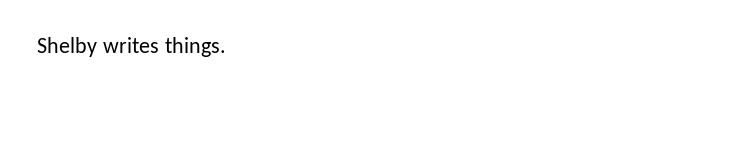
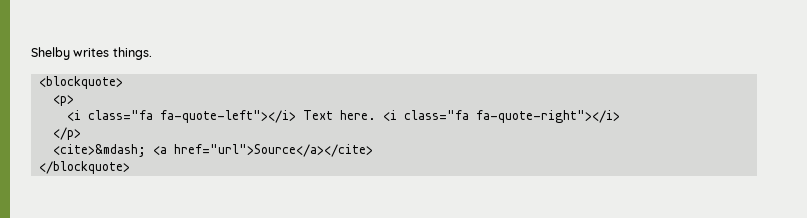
+ <blockquote>
+ <p>
+ <i class="fa fa-quote-left"></i> Text here. <i class="fa fa-quote-right"></i>
+ </p>
+ <cite>&mdash; <a href="url">Source</a></cite>
+ </blockquote>

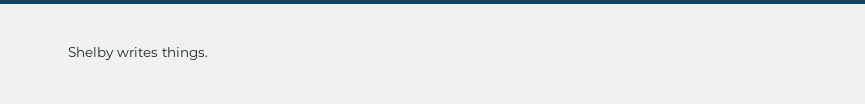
- <blockquote>
- <p>
- <i class="fa fa-quote-left"></i> Text here. <i class="fa fa-quote-right"></i>
- </p>
- <cite>&mdash; <a href="url">Source</a></cite>
- </blockquote>

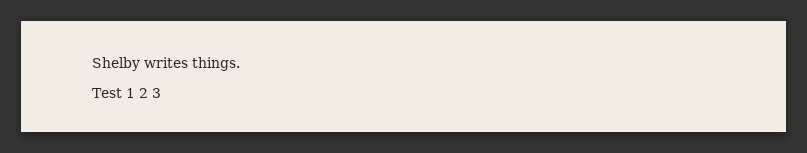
+ Test 1 2 3

